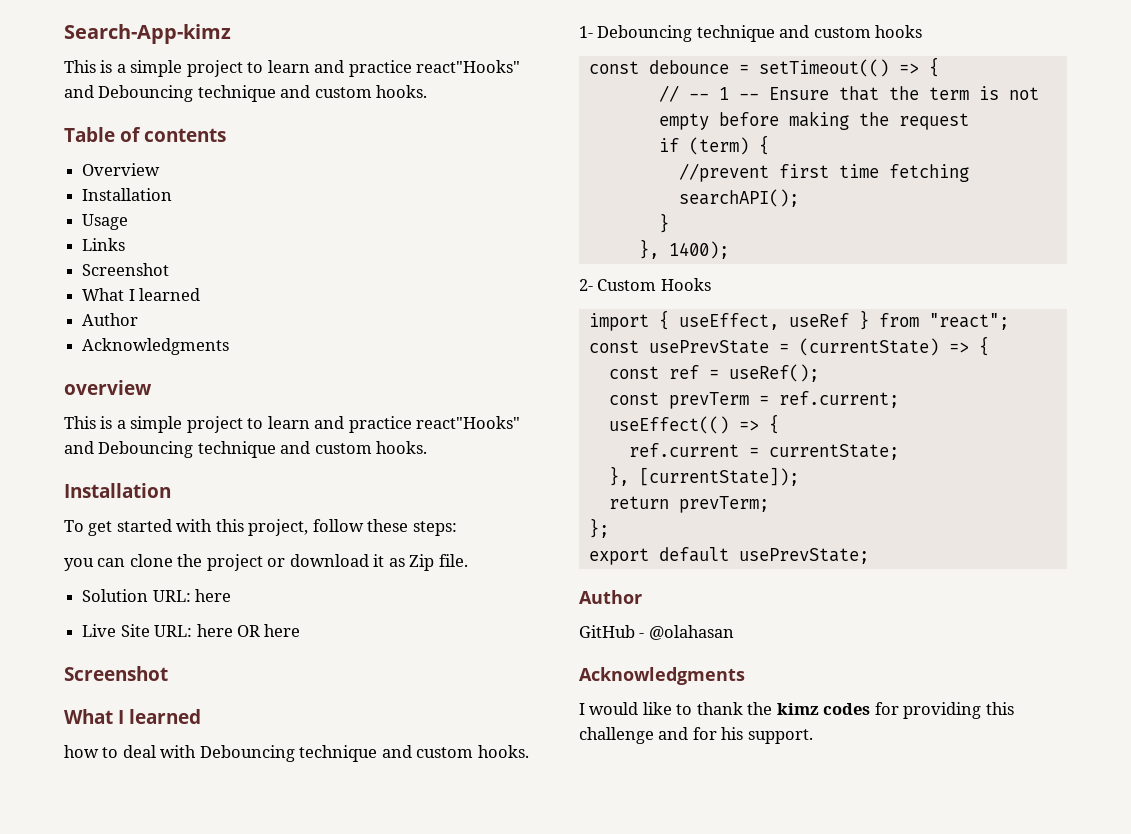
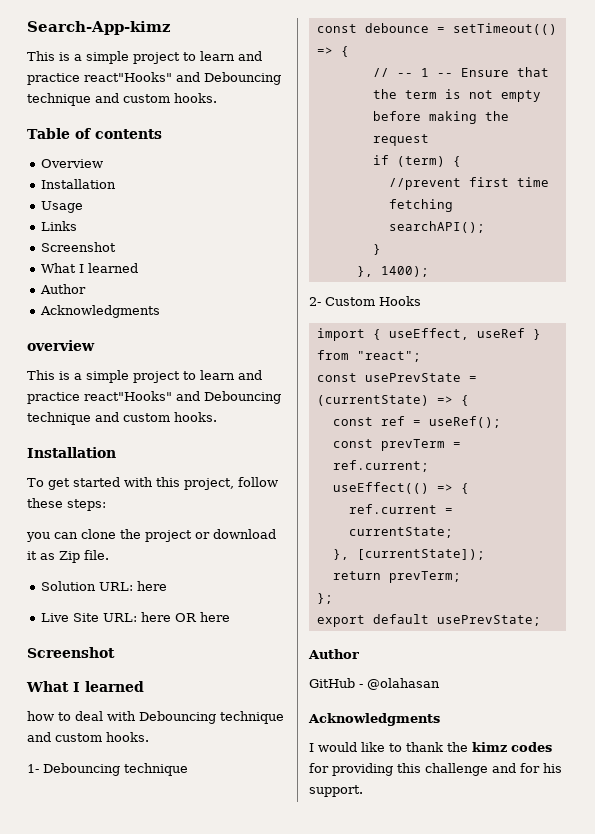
- 1- Debouncing technique and custom hooks
+ 1- Debouncing technique

